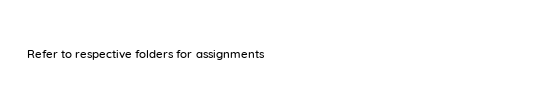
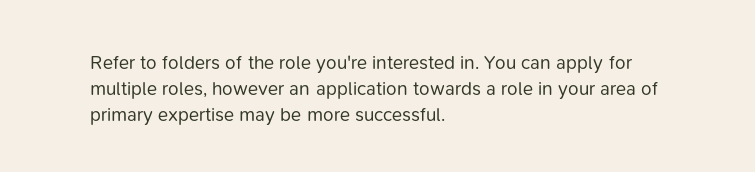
- Refer to respective folders for assignments
+ Refer to folders of the role you're interested in. You can apply for multiple roles, however an application towards a role in your area of primary expertise may be more successful.

